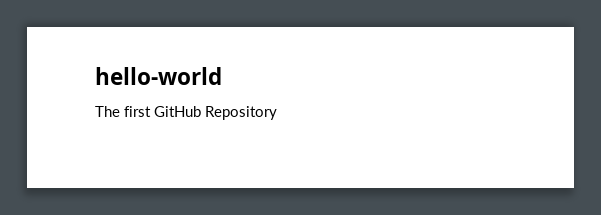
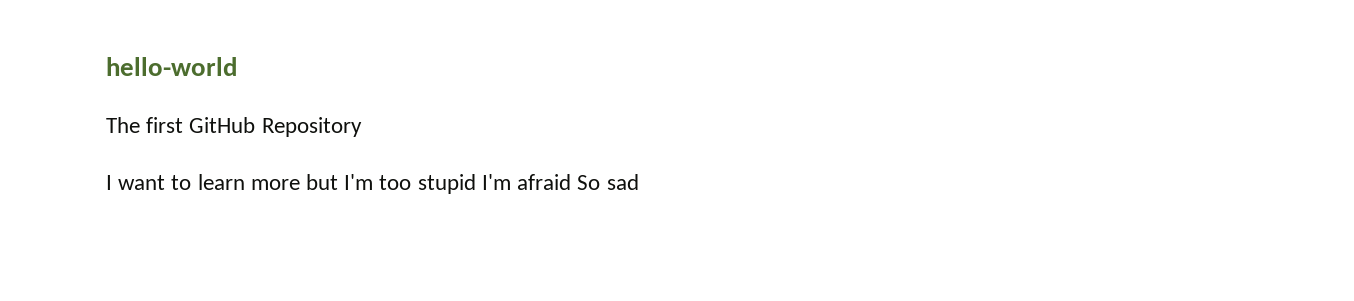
+ I want to learn more but I'm too stupid I'm afraid So sad

